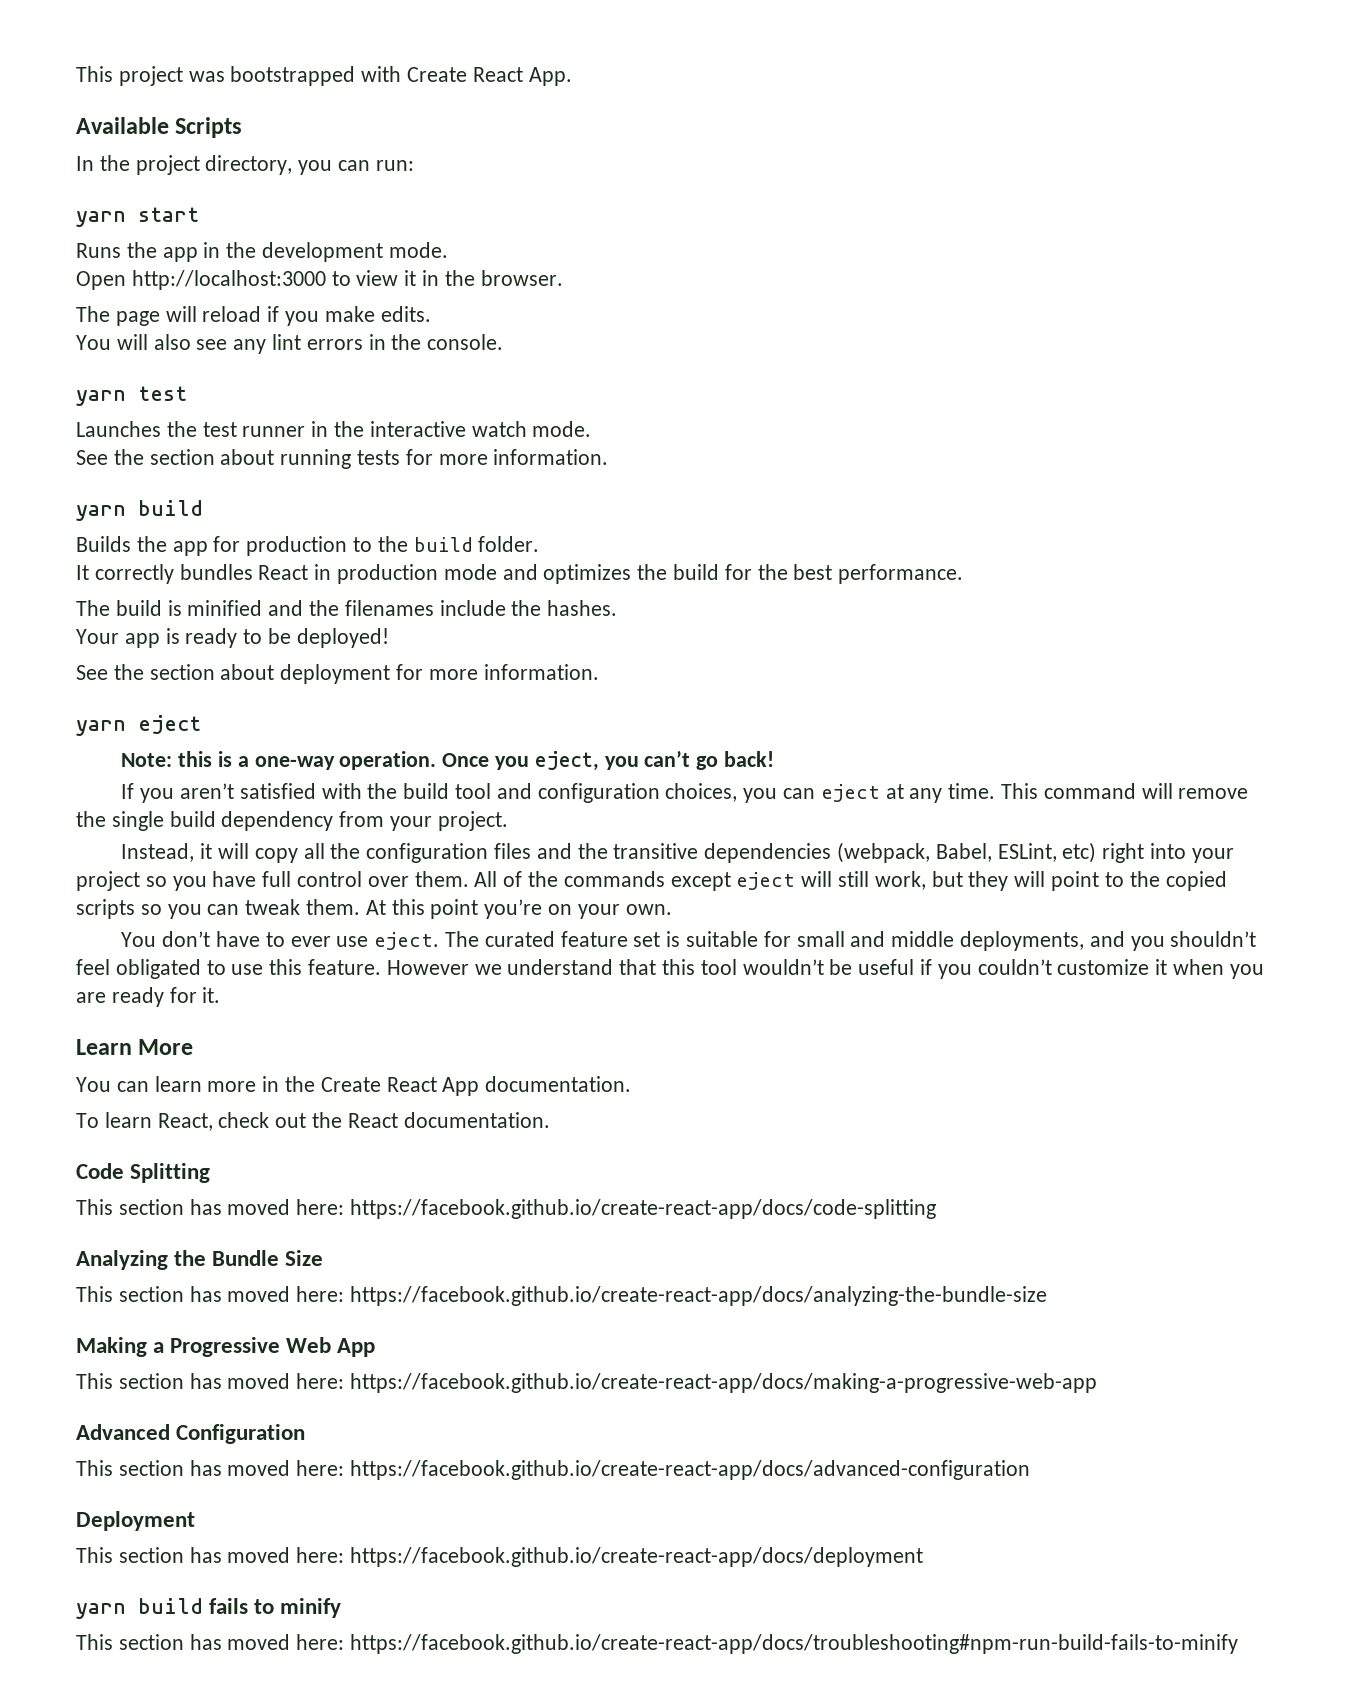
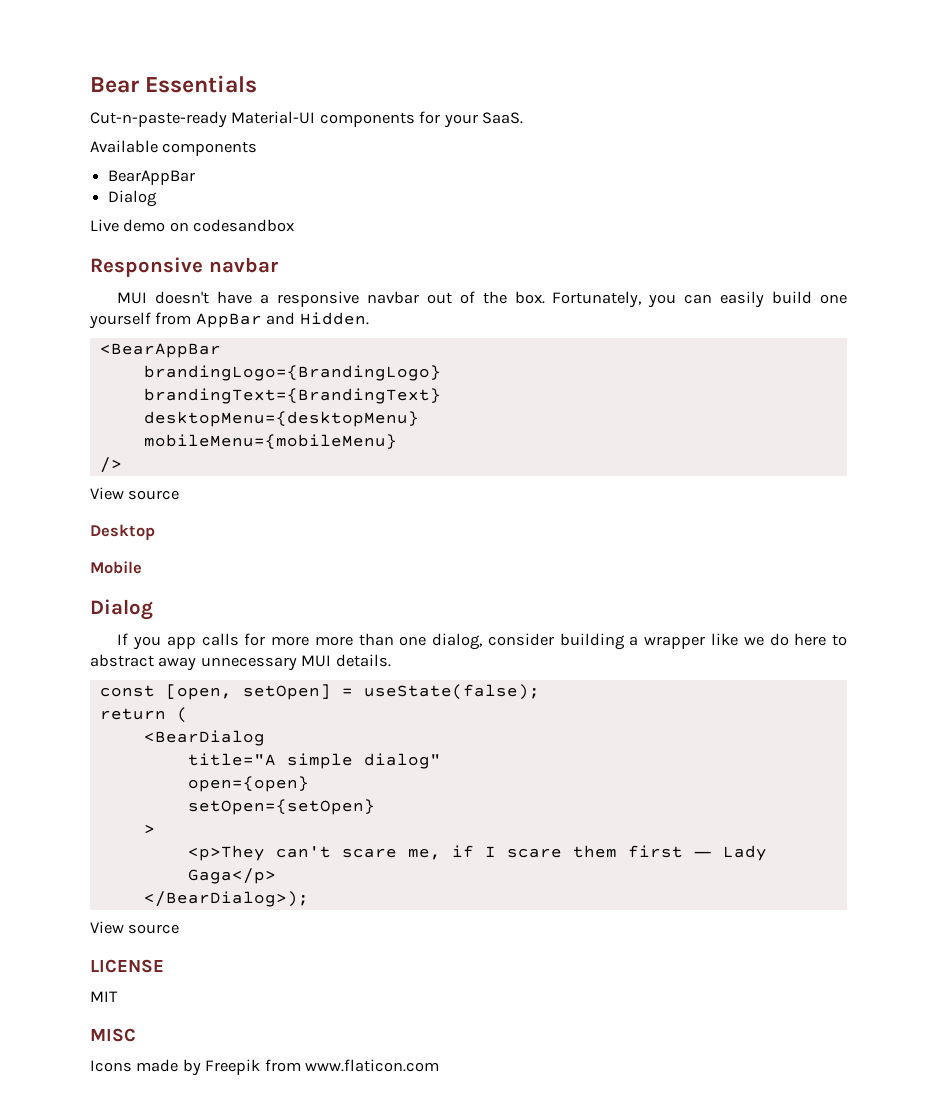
- This project was bootstrapped with Create React App.
- Available Scripts
- In the project directory, you can run:
- yarn start
- Runs the app in the development mode.
- Open http://localhost:3000 to view it in the browser.
- The page will reload if you make edits.
- You will also see any lint errors in the console.
- yarn test
- Launches the test runner in the interactive watch mode.
- See the section about running tests for more information.
- yarn build
- Builds the app for production to the build folder.
- It correctly bundles React in production mode and optimizes the build for the best performance.
- The build is minified and the filenames include the hashes.
- Your app is ready to be deployed!
- See the section about deployment for more information.
- yarn eject
- Note: this is a one-way operation. Once you eject, you can’t go back!
- If you aren’t satisfied with the build tool and configuration choices, you can eject at any time. This command will remove the single build dependency from your project.
- Instead, it will copy all the configuration files and the transitive dependencies (webpack, Babel, ESLint, etc) right into your project so you have full control over them. All of the commands except eject will still work, but they will point to the copied scripts so you can tweak them. At this point you’re on your own.
- You don’t have to ever use eject. The curated feature set is suitable for small and middle deployments, and you shouldn’t feel obligated to use this feature. However we understand that this tool wouldn’t be useful if you couldn’t customize it when you are ready for it.
- Learn More
- You can learn more in the Create React App documentation.
- To learn React, check out the React documentation.
- Code Splitting
- This section has moved here: https://facebook.github.io/create-react-app/docs/code-splitting
- Analyzing the Bundle Size
- This section has moved here: https://facebook.github.io/create-react-app/docs/analyzing-the-bundle-size
- Making a Progressive Web App
- This section has moved here: https://facebook.github.io/create-react-app/docs/making-a-progressive-web-app
- Advanced Configuration
- This section has moved here: https://facebook.github.io/create-react-app/docs/advanced-configuration
- Deployment
- This section has moved here: https://facebook.github.io/create-react-app/docs/deployment
- yarn build fails to minify
- This section has moved here: https://facebook.github.io/create-react-app/docs/troubleshooting#npm-run-build-fails-to-minify
+ Bear Essentials
+ Cut-n-paste-ready Material-UI components for your SaaS.
+ Available components
+ BearAppBar
+ Dialog
+ Live demo on codesandbox
+ Responsive navbar
+ MUI doesn't have a responsive navbar out of the box. Fortunately, you can easily build one yourself from AppBar and Hidden.
+ <BearAppBar
+ brandingLogo={BrandingLogo}
+ brandingText={BrandingText}
+ desktopMenu={desktopMenu}
+ mobileMenu={mobileMenu}
+ />
+ View source
+ Desktop
+ Mobile
+ Dialog
+ If you app calls for more more than one dialog, consider building a wrapper like we do here to abstract away unnecessary MUI details.
+ const [open, setOpen] = useState(false);
+ return (
+ <BearDialog
+ title="A simple dialog"
+ open={open}
+ setOpen={setOpen}
+ >
+ <p>They can't scare me, if I scare them first ― Lady Gaga</p>
+ </BearDialog>);
+ View source
+ LICENSE
+ MIT
+ MISC
+ Icons made by Freepik from www.flaticon.com

